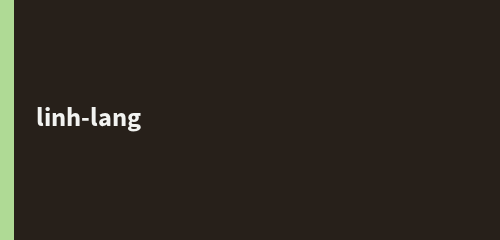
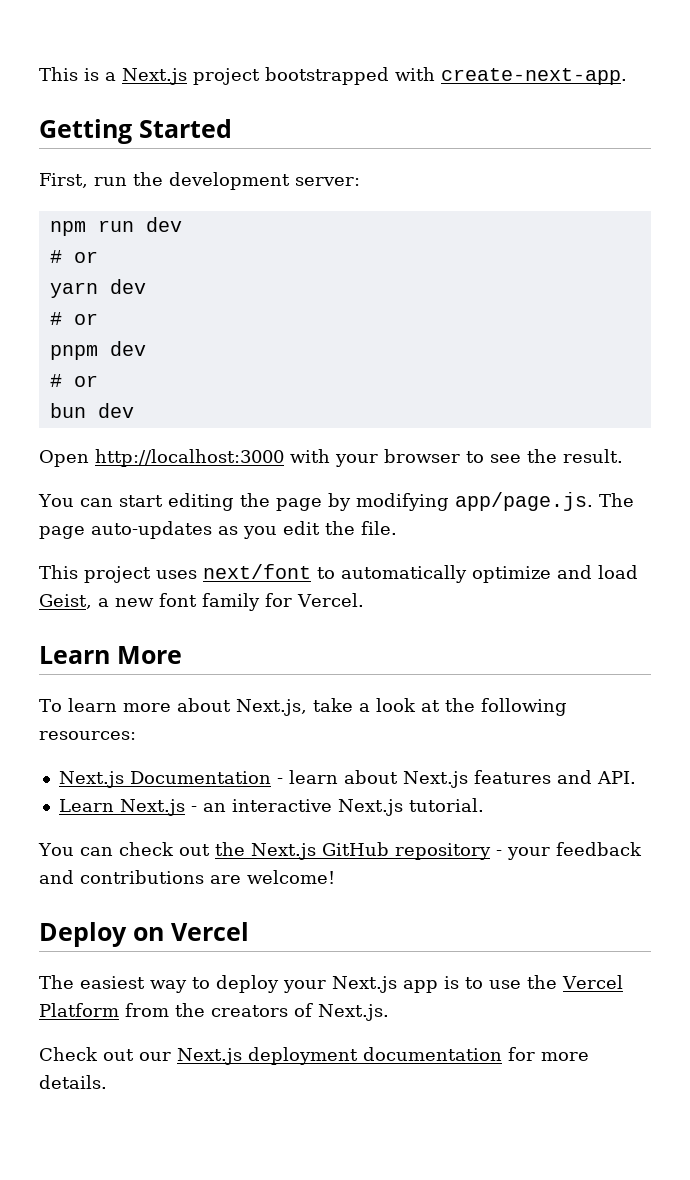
- linh-lang
+ This is a Next.js project bootstrapped with create-next-app.
+ Getting Started
+ First, run the development server:
+ npm run dev
+ # or
+ yarn dev
+ # or
+ pnpm dev
+ # or
+ bun dev
+ Open http://localhost:3000 with your browser to see the result.
+ You can start editing the page by modifying app/page.js. The page auto-updates as you edit the file.
+ This project uses next/font to automatically optimize and load Geist, a new font family for Vercel.
+ Learn More
+ To learn more about Next.js, take a look at the following resources:
+ Next.js Documentation - learn about Next.js features and API.
+ Learn Next.js - an interactive Next.js tutorial.
+ You can check out the Next.js GitHub repository - your feedback and contributions are welcome!
+ Deploy on Vercel
+ The easiest way to deploy your Next.js app is to use the Vercel Platform from the creators of Next.js.
+ Check out our Next.js deployment documentation for more details.

